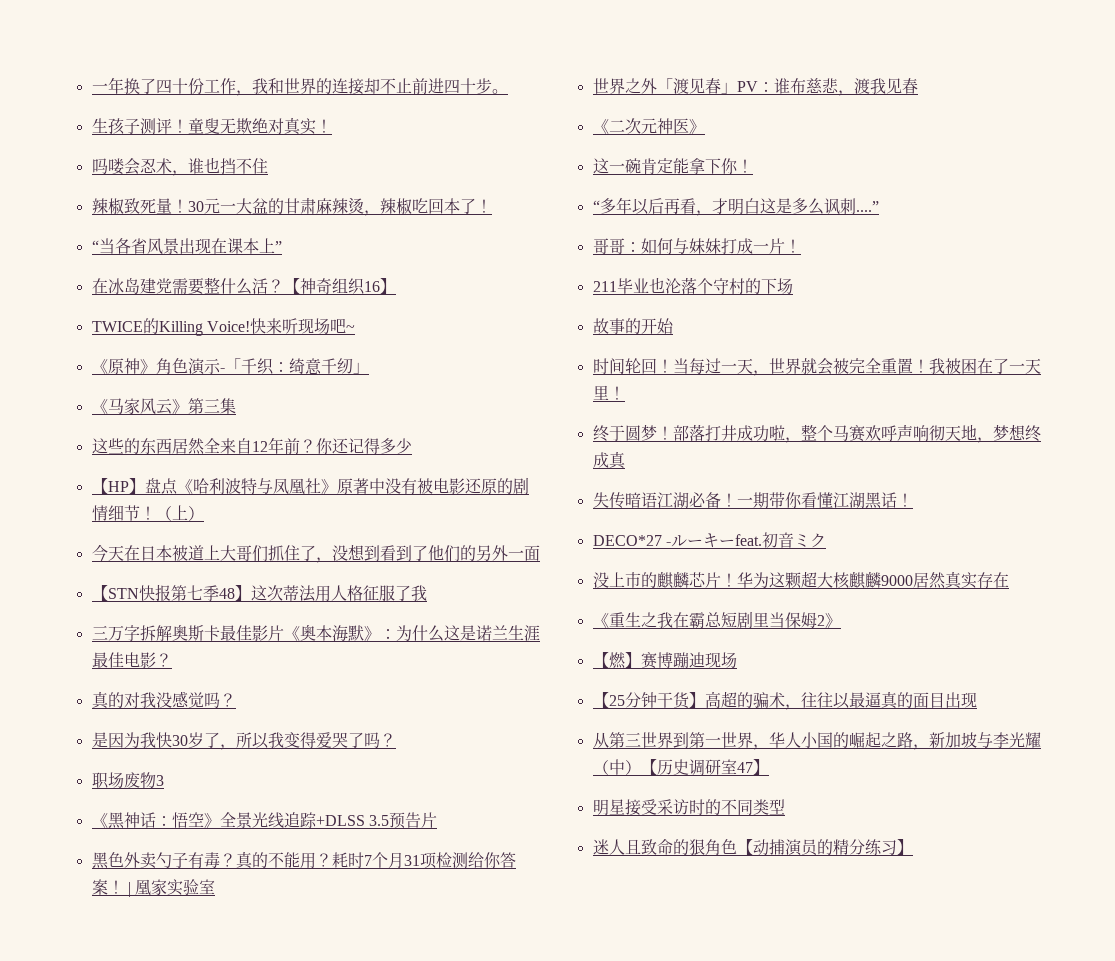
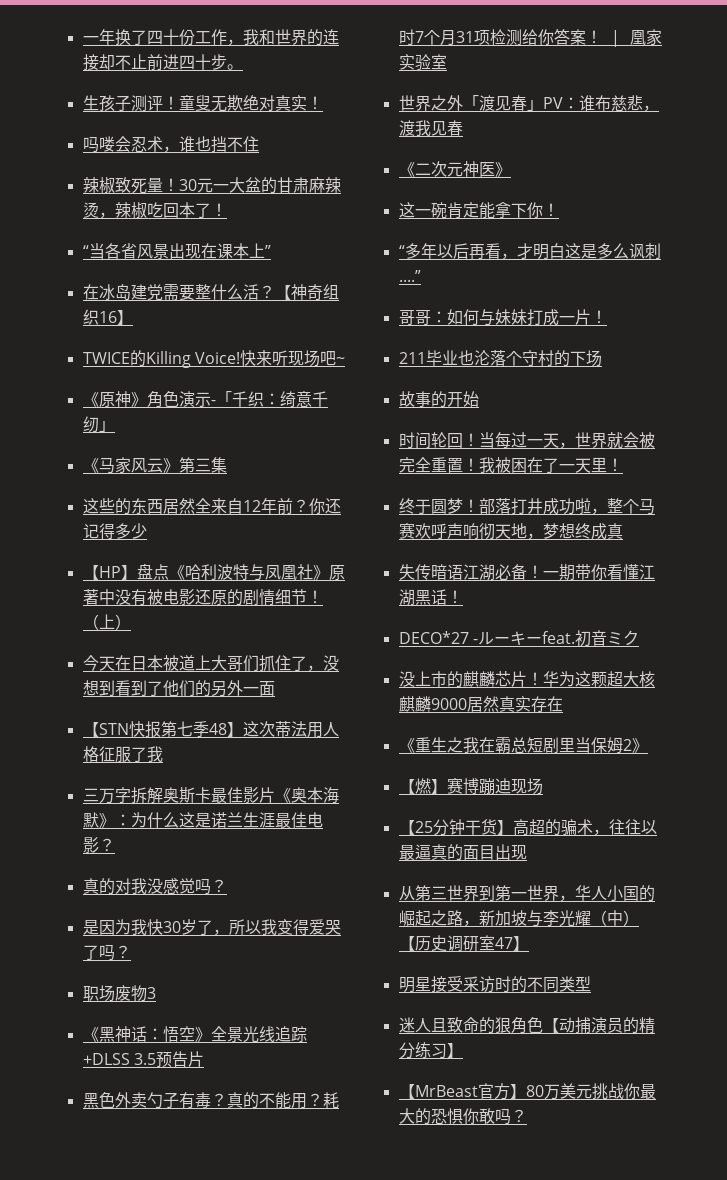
+ 【MrBeast官方】80万美元挑战你最大的恐惧你敢吗？

